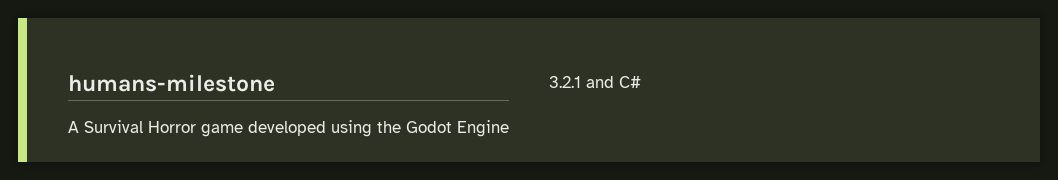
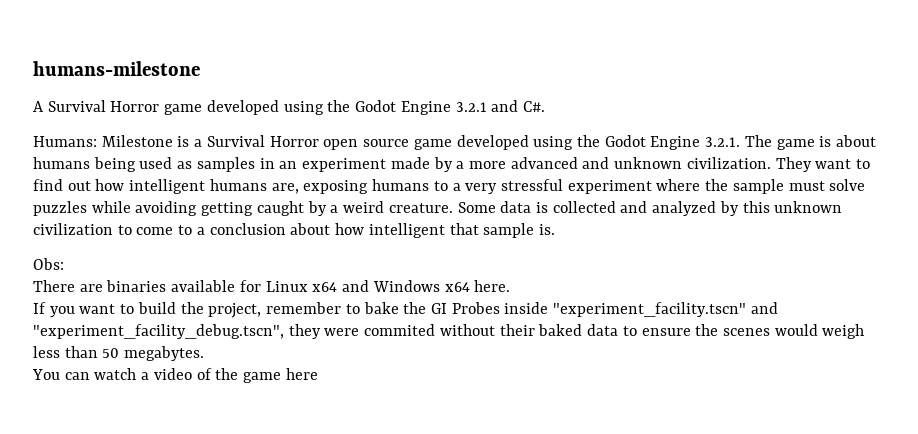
- A Survival Horror game developed using the Godot Engine 3.2.1 and C#
+ A Survival Horror game developed using the Godot Engine 3.2.1 and C#.
+ Humans: Milestone is a Survival Horror open source game developed using the Godot Engine 3.2.1. The game is about humans being used as samples in an experiment made by a more advanced and unknown civilization. They want to find out how intelligent humans are, exposing humans to a very stressful experiment where the sample must solve puzzles while avoiding getting caught by a weird creature. Some data is collected and analyzed by this unknown civilization to come to a conclusion about how intelligent that sample is.
+ Obs:
+ There are binaries available for Linux x64 and Windows x64 here.
+ If you want to build the project, remember to bake the GI Probes inside "experiment_facility.tscn" and "experiment_facility_debug.tscn", they were commited without their baked data to ensure the scenes would weigh less than 50 megabytes.
+ You can watch a video of the game here

